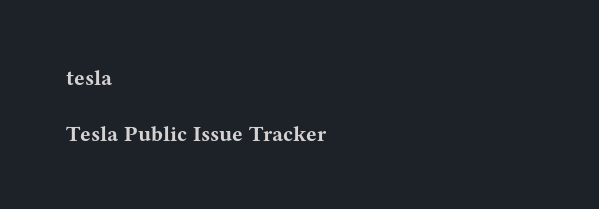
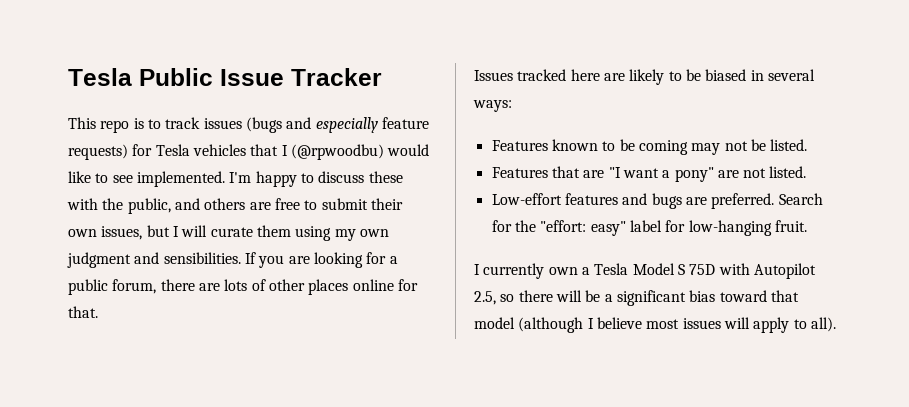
- tesla
+ This repo is to track issues (bugs and especially feature requests) for Tesla vehicles that I (@rpwoodbu) would like to see implemented. I'm happy to discuss these with the public, and others are free to submit their own issues, but I will curate them using my own judgment and sensibilities. If you are looking for a public forum, there are lots of other places online for that.
+ Issues tracked here are likely to be biased in several ways:
+ Features known to be coming may not be listed.
+ Features that are "I want a pony" are not listed.
+ Low-effort features and bugs are preferred. Search for the "effort: easy" label for low-hanging fruit.
+ I currently own a Tesla Model S 75D with Autopilot 2.5, so there will be a significant bias toward that model (although I believe most issues will apply to all).

